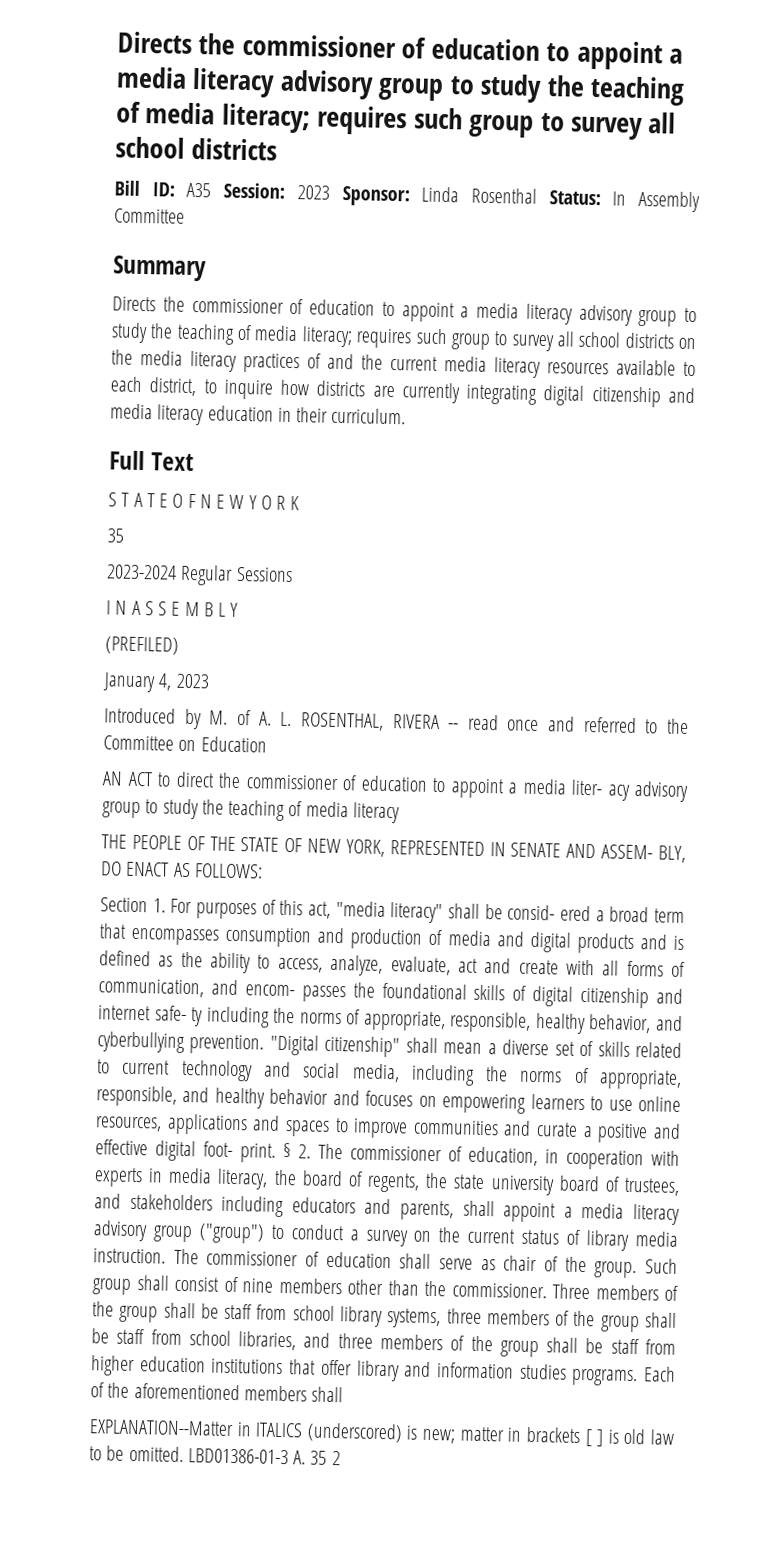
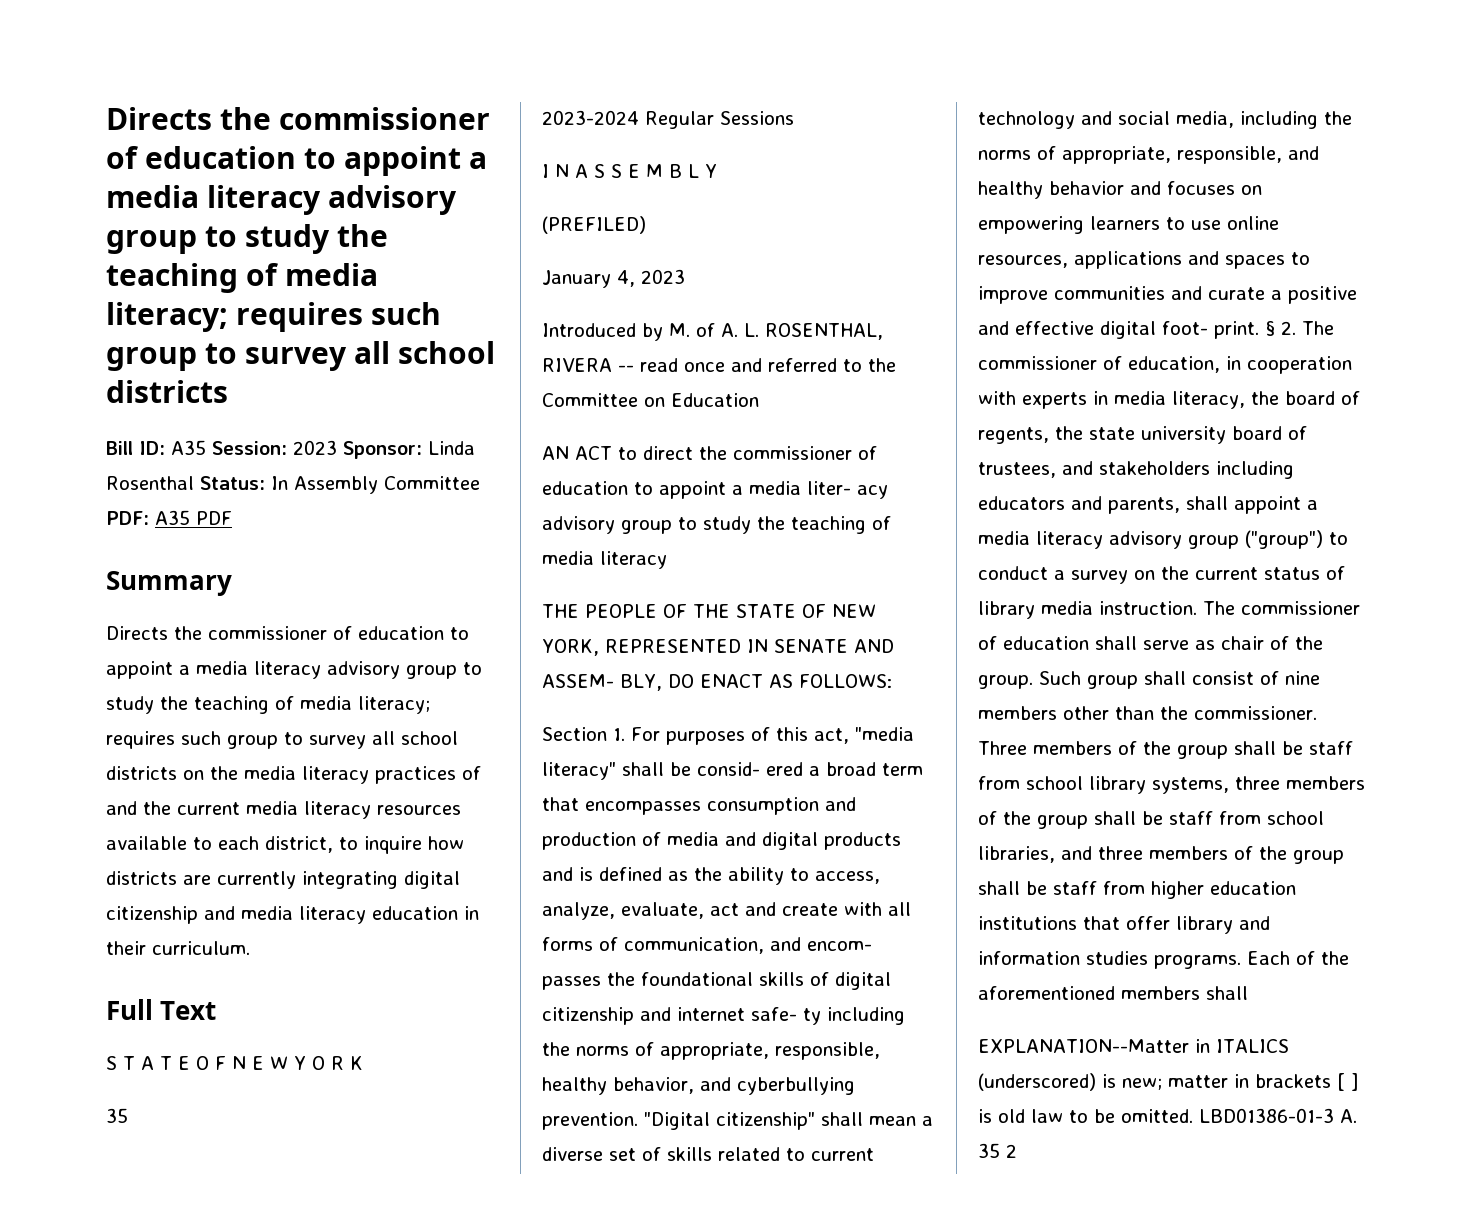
- Bill ID: A35 Session: 2023 Sponsor: Linda Rosenthal Status: In Assembly Committee
+ Bill ID: A35 Session: 2023 Sponsor: Linda Rosenthal Status: In Assembly Committee PDF: A35 PDF

